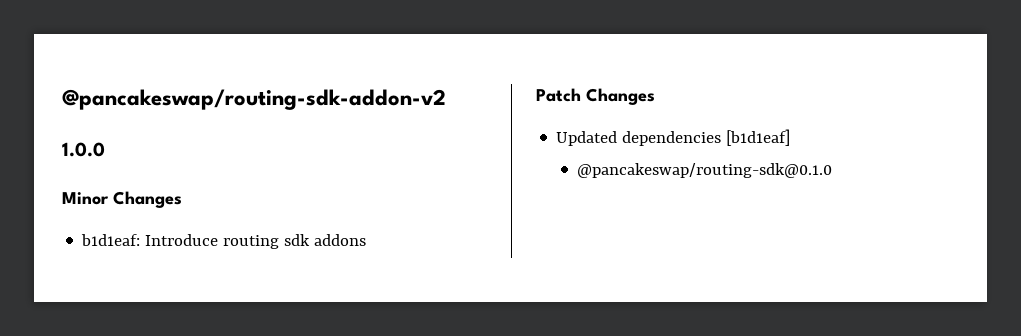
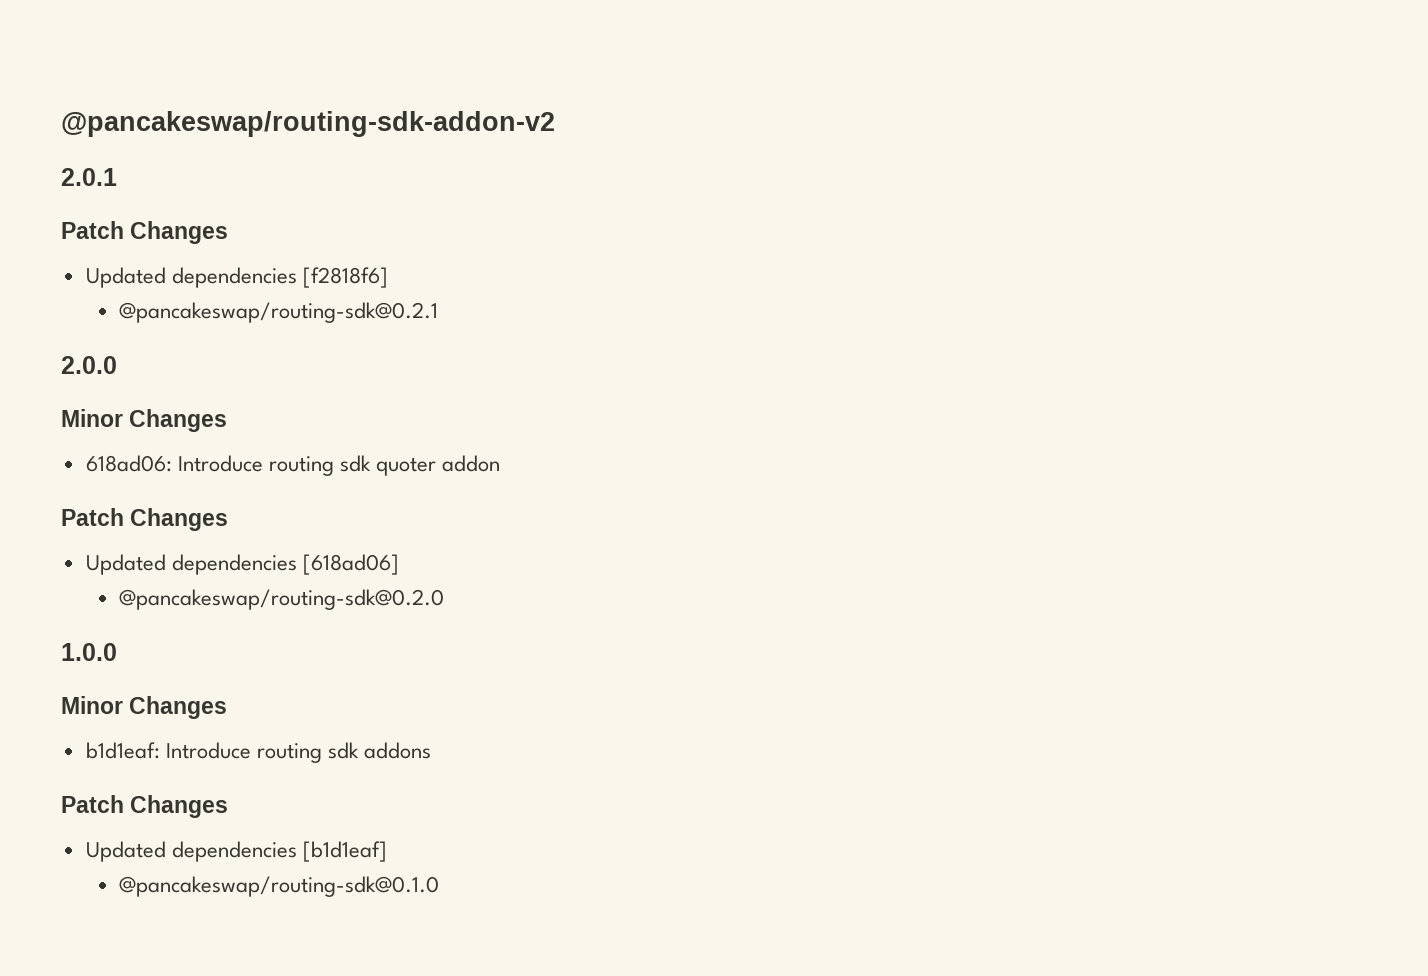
+ 2.0.1
+ Patch Changes
+ Updated dependencies [f2818f6]
+ @pancakeswap/routing-sdk@0.2.1
+ 2.0.0
+ Minor Changes
+ 618ad06: Introduce routing sdk quoter addon
+ Patch Changes
+ Updated dependencies [618ad06]
+ @pancakeswap/routing-sdk@0.2.0

